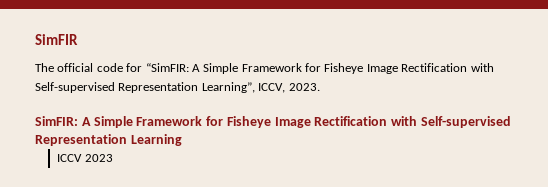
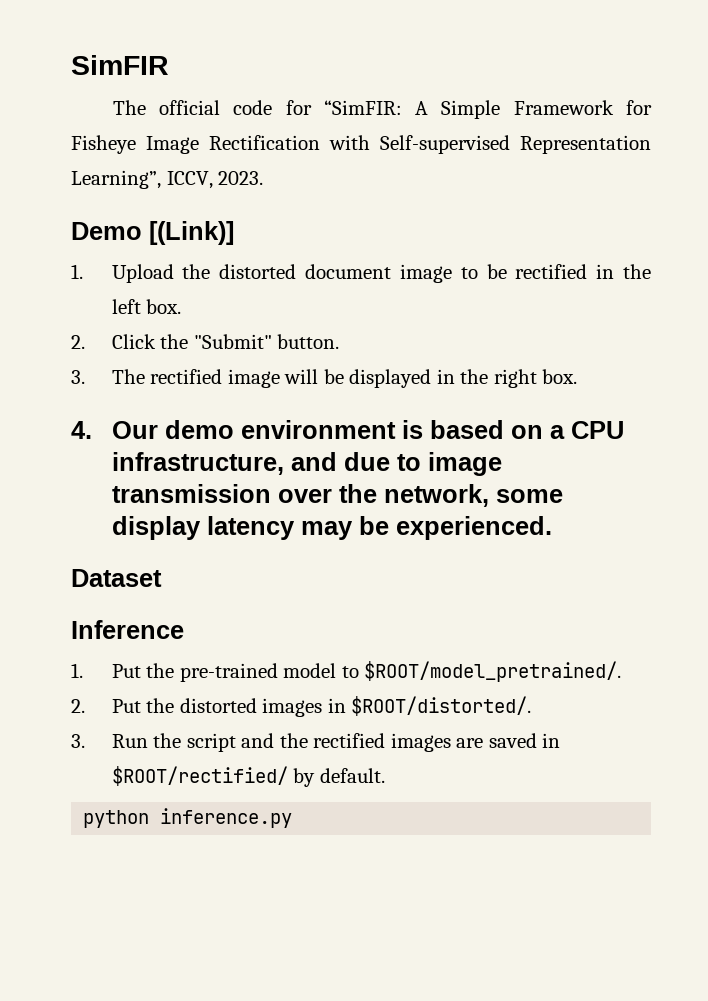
- SimFIR: A Simple Framework for Fisheye Image Rectification with Self-supervised Representation Learning
- ICCV 2023
+ Demo [(Link)]
+ 1. Upload the distorted document image to be rectified in the left box.
+ 2. Click the "Submit" button.
+ 3. The rectified image will be displayed in the right box.
+ 4. Our demo environment is based on a CPU infrastructure, and due to image transmission over the network, some display latency may be experienced.
+ Dataset
+ Inference
+ 1. Put the pre-trained model to $ROOT/model_pretrained/.
+ 2. Put the distorted images in $ROOT/distorted/.
+ 3. Run the script and the rectified images are saved in $ROOT/rectified/ by default.
+ python inference.py

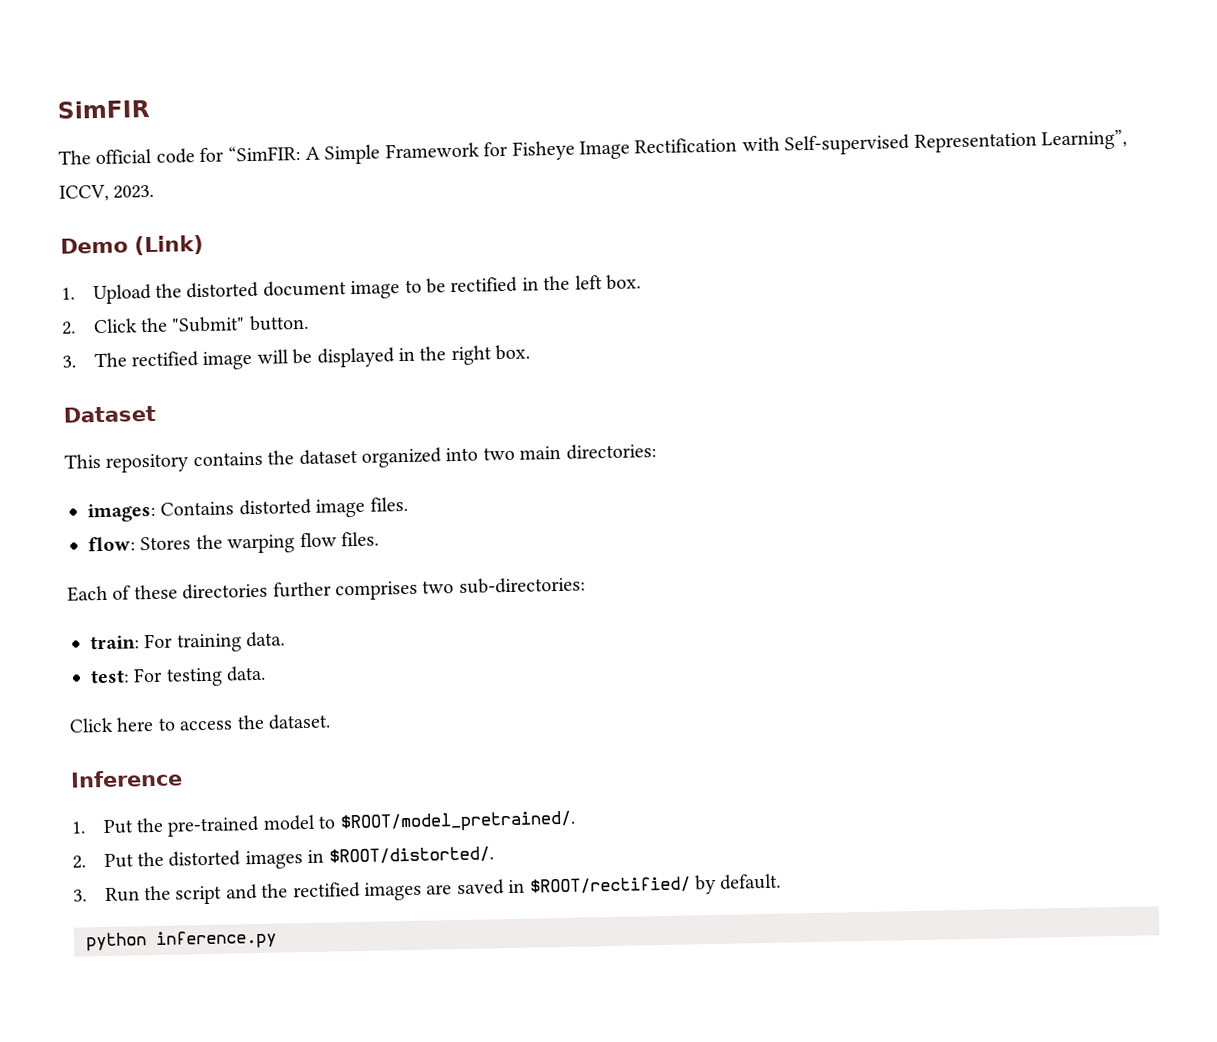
- Demo [(Link)]
+ Demo (Link)
- 4. Our demo environment is based on a CPU infrastructure, and due to image transmission over the network, some display latency may be experienced.
  Dataset
+ This repository contains the dataset organized into two main directories:
+ images: Contains distorted image files.
+ flow: Stores the warping flow files.
+ Each of these directories further comprises two sub-directories:
+ train: For training data.
+ test: For testing data.
+ Click here to access the dataset.

